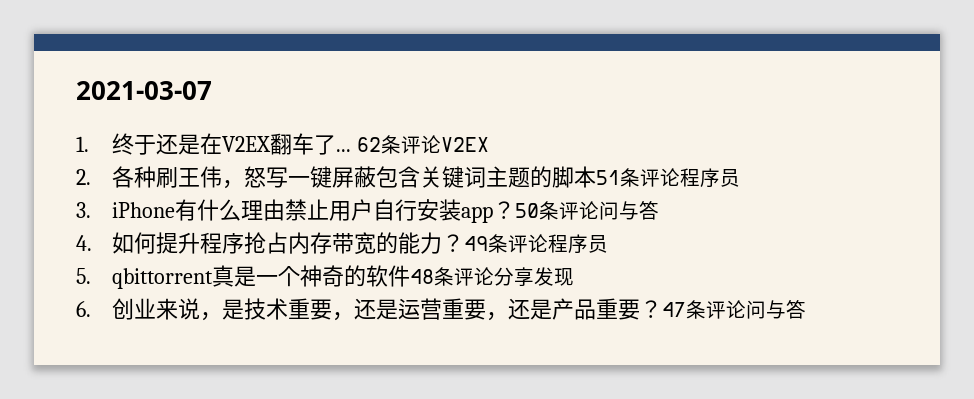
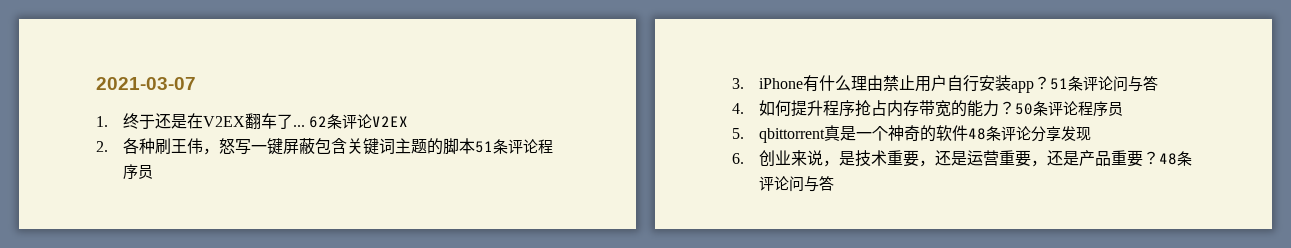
- 50条评论问与答
+ 51条评论问与答
- 49条评论程序员
+ 50条评论程序员
- 47条评论问与答
+ 48条评论问与答

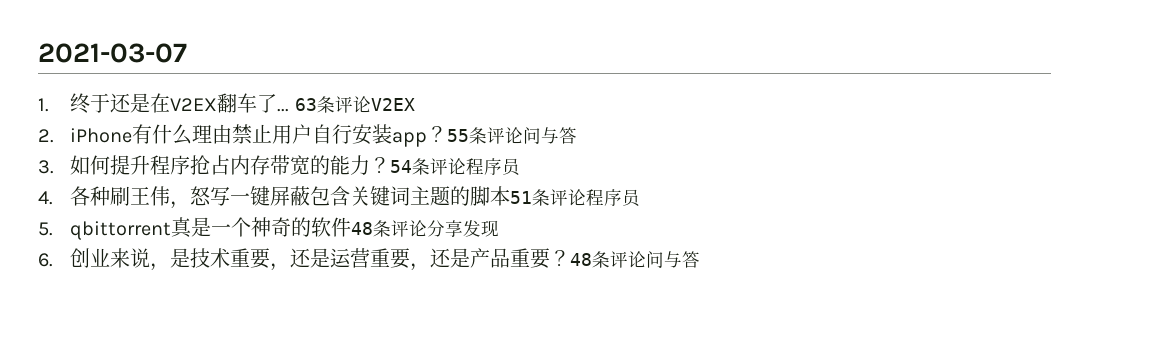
- 62条评论V2EX
+ 63条评论V2EX
- 2.各种刷王伟，怒写一键屏蔽包含关键词主题的脚本51条评论程序员
+ 2. iPhone有什么理由禁止用户自行安装app？55条评论问与答
+ 3.如何提升程序抢占内存带宽的能力？54条评论程序员
+ 4.各种刷王伟，怒写一键屏蔽包含关键词主题的脚本51条评论程序员
- 3. iPhone有什么理由禁止用户自行安装app？51条评论问与答
- 4.如何提升程序抢占内存带宽的能力？50条评论程序员

